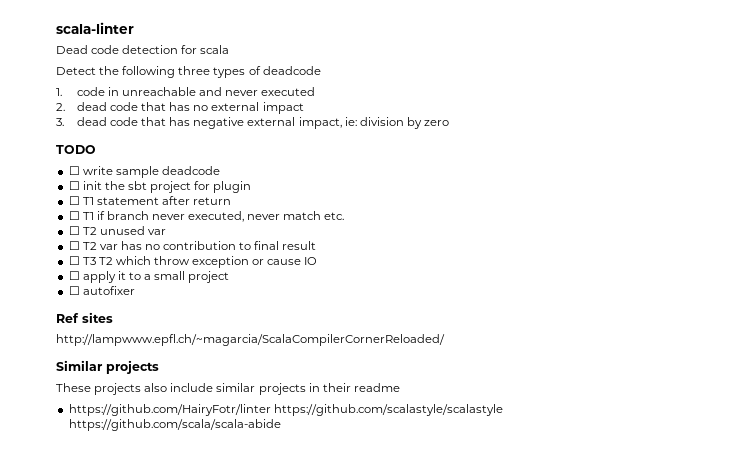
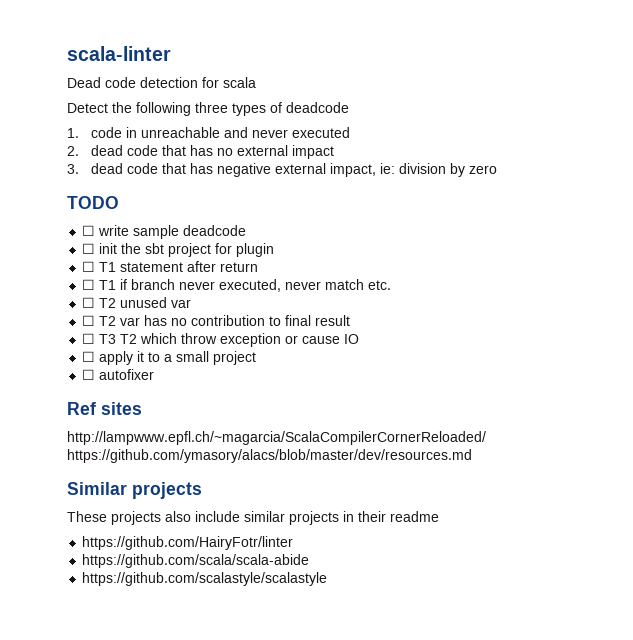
- http://lampwww.epfl.ch/~magarcia/ScalaCompilerCornerReloaded/
+ http://lampwww.epfl.ch/~magarcia/ScalaCompilerCornerReloaded/ https://github.com/ymasory/alacs/blob/master/dev/resources.md
- https://github.com/HairyFotr/linter https://github.com/scalastyle/scalastyle https://github.com/scala/scala-abide
+ https://github.com/HairyFotr/linter
+ https://github.com/scala/scala-abide
+ https://github.com/scalastyle/scalastyle

